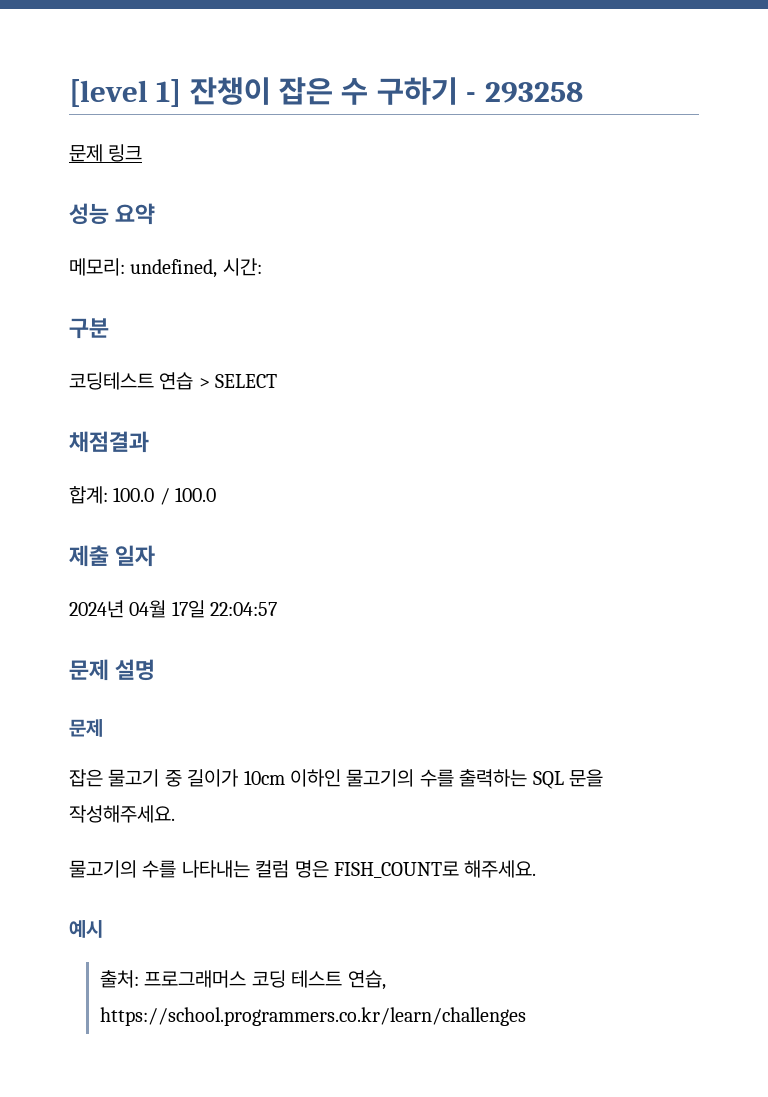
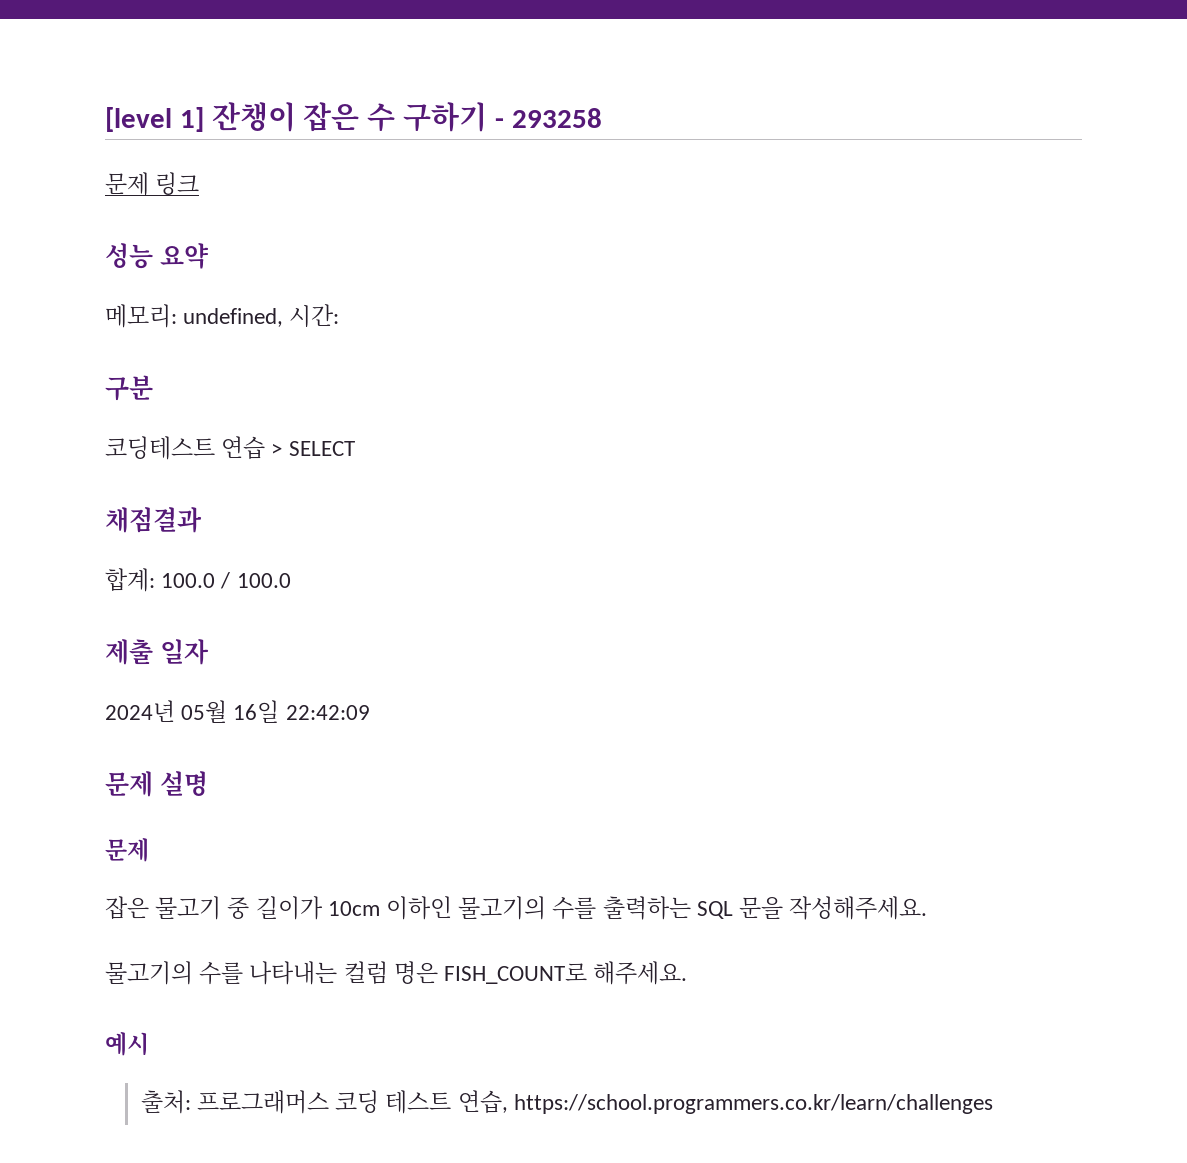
- 2024년 04월 17일 22:04:57
+ 2024년 05월 16일 22:42:09

